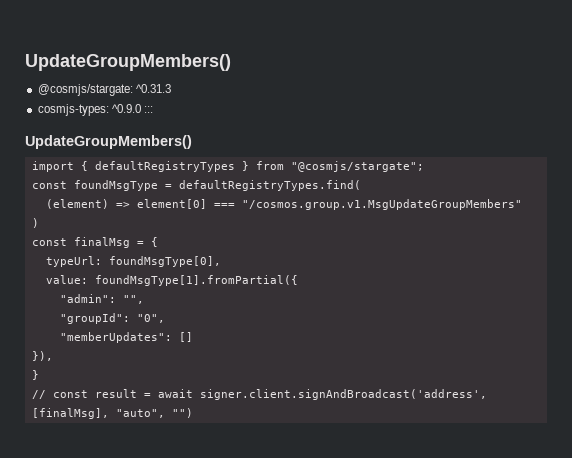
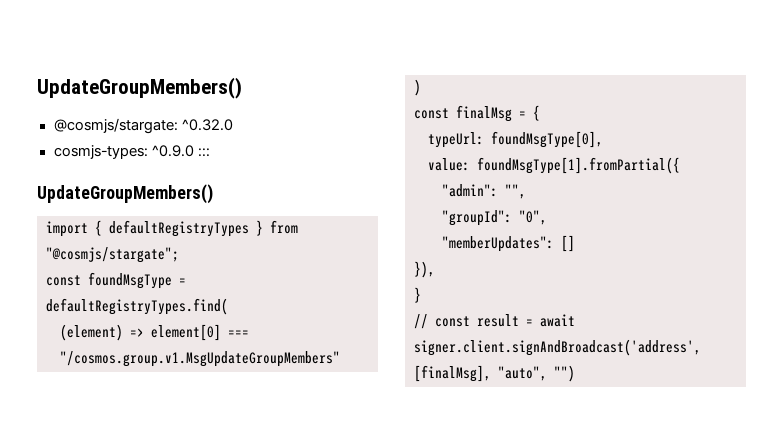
- @cosmjs/stargate: ^0.31.3
+ @cosmjs/stargate: ^0.32.0

